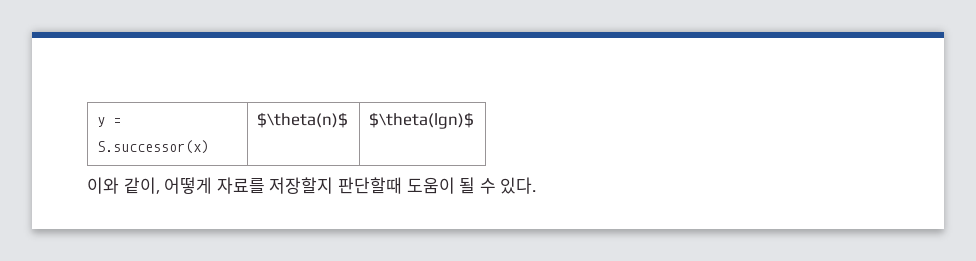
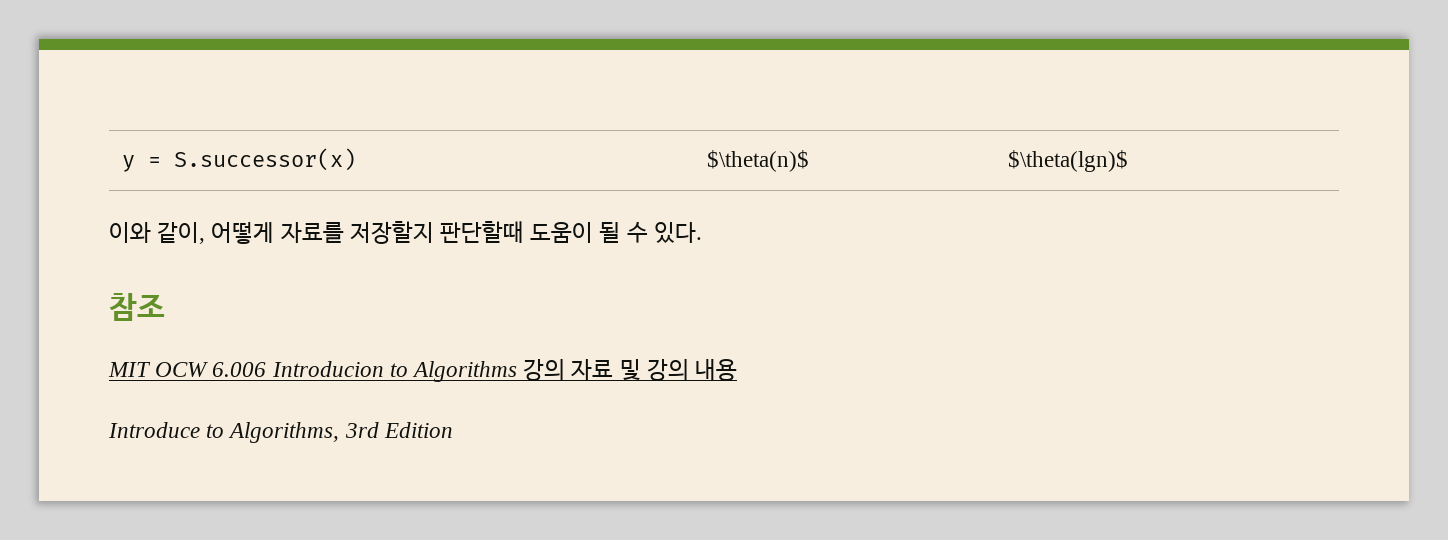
+ 참조
+ MIT OCW 6.006 Introducion to Algorithms 강의 자료 및 강의 내용
+ Introduce to Algorithms, 3rd Edition

